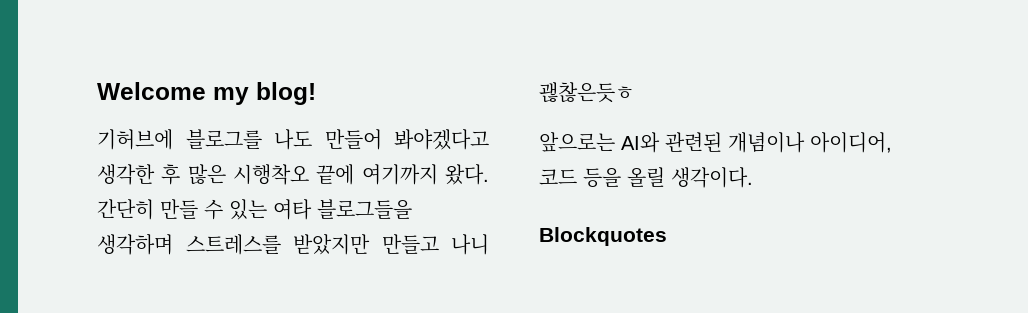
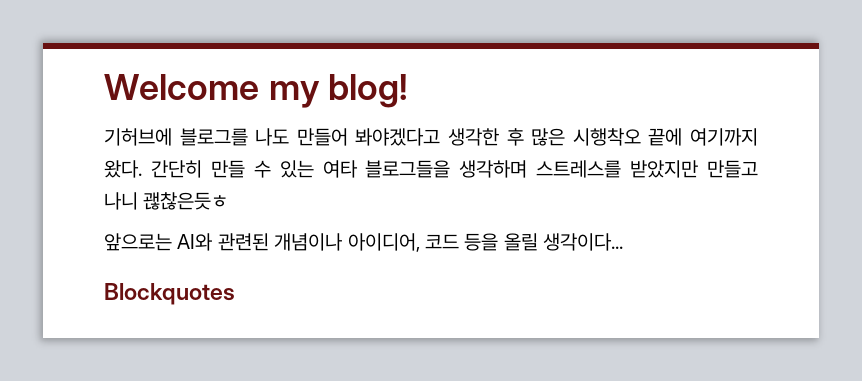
- 앞으로는 AI와 관련된 개념이나 아이디어, 코드 등을 올릴 생각이다.
+ 앞으로는 AI와 관련된 개념이나 아이디어, 코드 등을 올릴 생각이다...

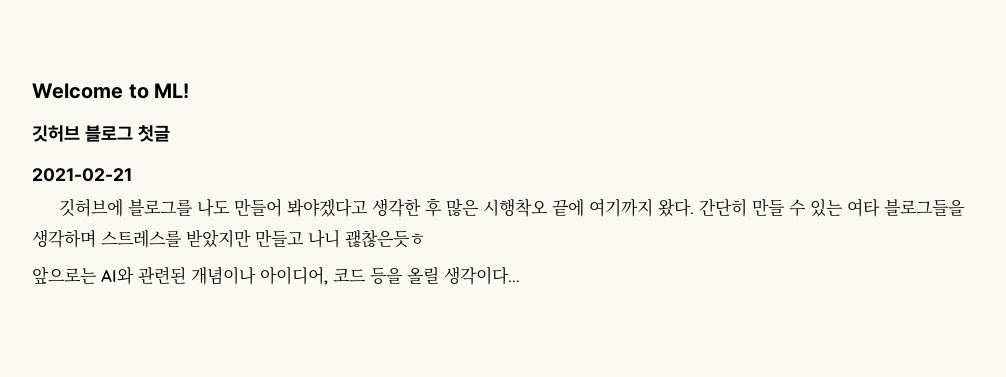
- Welcome my blog!
- 기허브에 블로그를 나도 만들어 봐야겠다고 생각한 후 많은 시행착오 끝에 여기까지 왔다.
+ Welcome to ML!
+ 깃허브 블로그 첫글
+ 2021-02-21
+ 깃허브에 블로그를 나도 만들어 봐야겠다고 생각한 후 많은 시행착오 끝에 여기까지 왔다.
- Blockquotes

